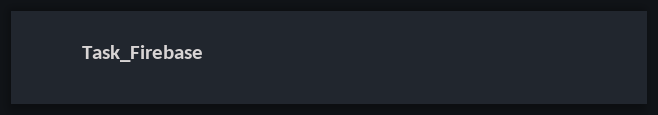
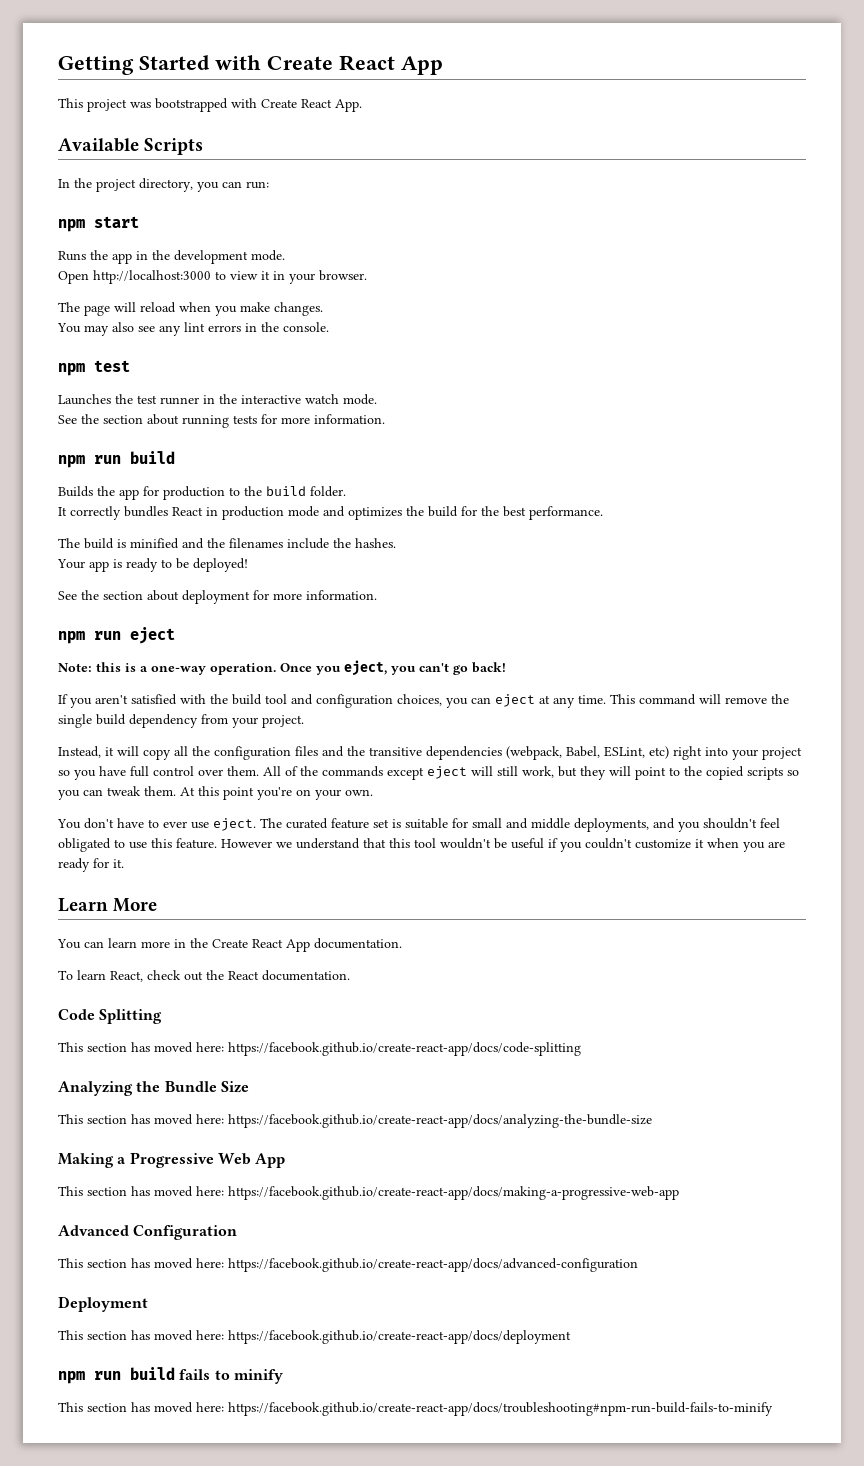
- Task_Firebase
+ Getting Started with Create React App
+ This project was bootstrapped with Create React App.
+ Available Scripts
+ In the project directory, you can run:
+ npm start
+ Runs the app in the development mode.
+ Open http://localhost:3000 to view it in your browser.
+ The page will reload when you make changes.
+ You may also see any lint errors in the console.
+ npm test
+ Launches the test runner in the interactive watch mode.
+ See the section about running tests for more information.
+ npm run build
+ Builds the app for production to the build folder.
+ It correctly bundles React in production mode and optimizes the build for the best performance.
+ The build is minified and the filenames include the hashes.
+ Your app is ready to be deployed!
+ See the section about deployment for more information.
+ npm run eject
+ Note: this is a one-way operation. Once you eject, you can't go back!
+ If you aren't satisfied with the build tool and configuration choices, you can eject at any time. This command will remove the single build dependency from your project.
+ Instead, it will copy all the configuration files and the transitive dependencies (webpack, Babel, ESLint, etc) right into your project so you have full control over them. All of the commands except eject will still work, but they will point to the copied scripts so you can tweak them. At this point you're on your own.
+ You don't have to ever use eject. The curated feature set is suitable for small and middle deployments, and you shouldn't feel obligated to use this feature. However we understand that this tool wouldn't be useful if you couldn't customize it when you are ready for it.
+ Learn More
+ You can learn more in the Create React App documentation.
+ To learn React, check out the React documentation.
+ Code Splitting
+ This section has moved here: https://facebook.github.io/create-react-app/docs/code-splitting
+ Analyzing the Bundle Size
+ This section has moved here: https://facebook.github.io/create-react-app/docs/analyzing-the-bundle-size
+ Making a Progressive Web App
+ This section has moved here: https://facebook.github.io/create-react-app/docs/making-a-progressive-web-app
+ Advanced Configuration
+ This section has moved here: https://facebook.github.io/create-react-app/docs/advanced-configuration
+ Deployment
+ This section has moved here: https://facebook.github.io/create-react-app/docs/deployment
+ npm run build fails to minify
+ This section has moved here: https://facebook.github.io/create-react-app/docs/troubleshooting#npm-run-build-fails-to-minify

